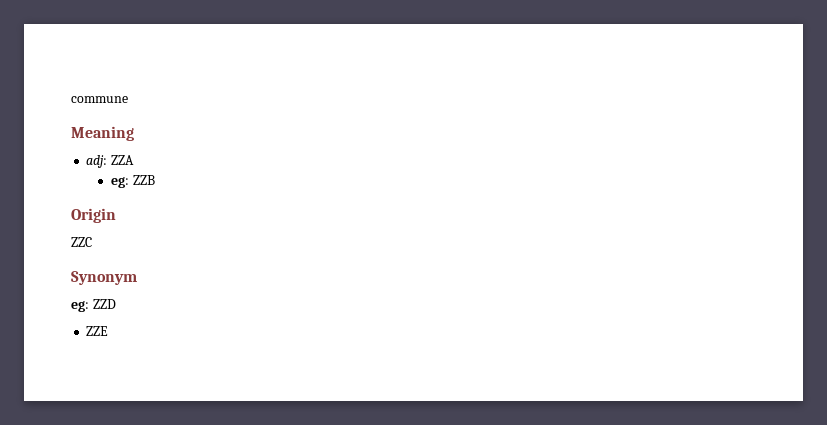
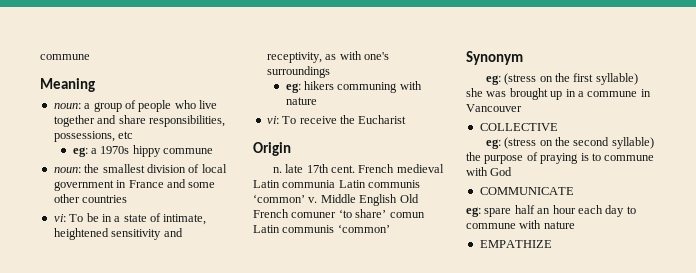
- adj: ZZA
- eg: ZZB
+ noun: a group of people who live together and share responsibilities, possessions, etc
+ eg: a 1970s hippy commune
+ noun: the smallest division of local government in France and some other countries
+ vi: To be in a state of intimate, heightened sensitivity and receptivity, as with one's surroundings
+ eg: hikers communing with nature
+ vi: To receive the Eucharist
  Origin
- ZZC
+ n. late 17th cent. French medieval Latin communia Latin communis ‘common’ v. Middle English Old French comuner ‘to share’ comun Latin communis ‘common’
  Synonym
- eg: ZZD
- ZZE
+ eg: (stress on the first syllable) she was brought up in a commune in Vancouver
+ COLLECTIVE
+ eg: (stress on the second syllable) the purpose of praying is to commune with God
+ COMMUNICATE
+ eg: spare half an hour each day to commune with nature
+ EMPATHIZE

